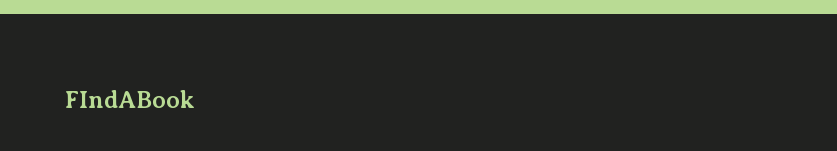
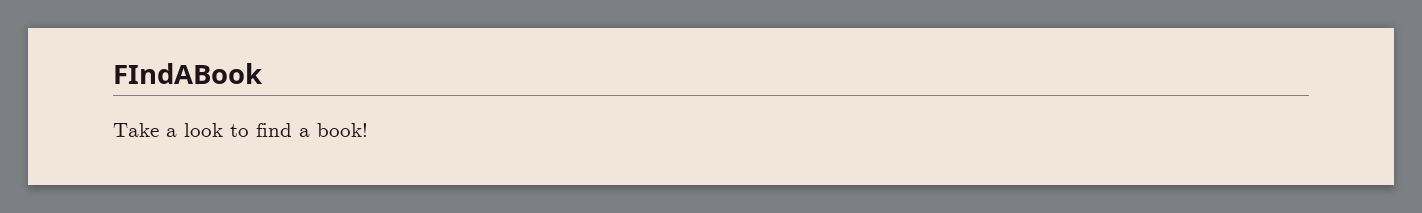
+ Take a look to find a book!

